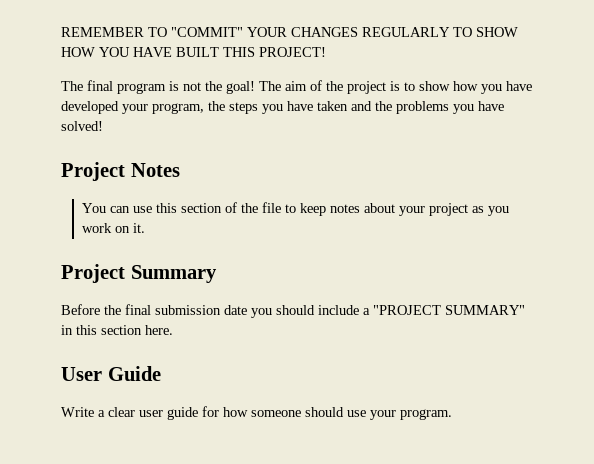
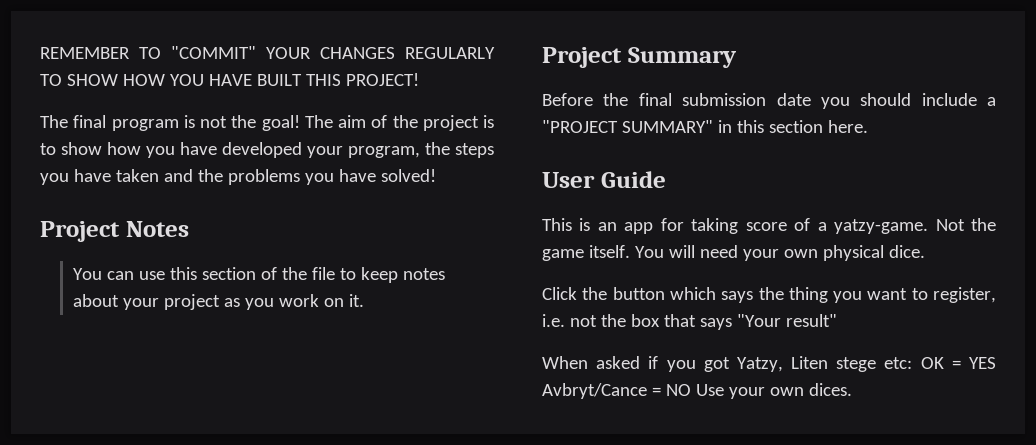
- Write a clear user guide for how someone should use your program.
+ This is an app for taking score of a yatzy-game. Not the game itself. You will need your own physical dice.
+ Click the button which says the thing you want to register, i.e. not the box that says "Your result"
+ When asked if you got Yatzy, Liten stege etc: OK = YES Avbryt/Cance = NO Use your own dices.

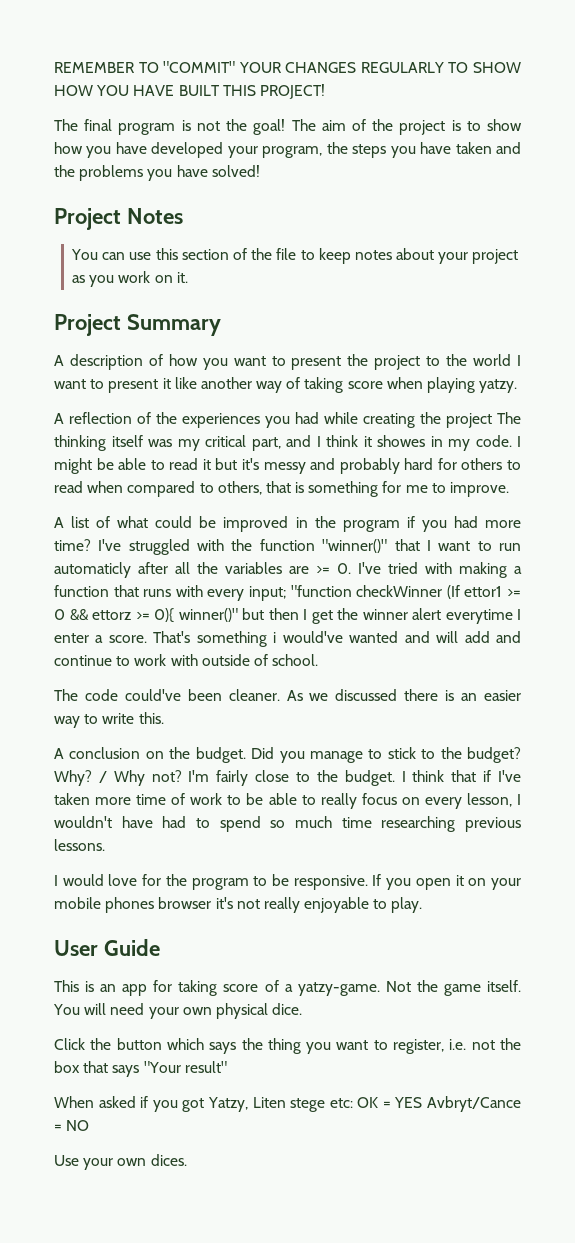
- Before the final submission date you should include a "PROJECT SUMMARY" in this section here.
+ A description of how you want to present the project to the world I want to present it like another way of taking score when playing yatzy.
+ A reflection of the experiences you had while creating the project The thinking itself was my critical part, and I think it showes in my code. I might be able to read it but it's messy and probably hard for others to read when compared to others, that is something for me to improve.
+ A list of what could be improved in the program if you had more time? I've struggled with the function "winner()" that I want to run automaticly after all the variables are >= 0. I've tried with making a function that runs with every input; "function checkWinner (If ettor1 >= 0 && ettorz >= 0){ winner()" but then I get the winner alert everytime I enter a score. That's something i would've wanted and will add and continue to work with outside of school.
+ The code could've been cleaner. As we discussed there is an easier way to write this.
+ A conclusion on the budget. Did you manage to stick to the budget? Why? / Why not? I'm fairly close to the budget. I think that if I've taken more time of work to be able to really focus on every lesson, I wouldn't have had to spend so much time researching previous lessons.
+ I would love for the program to be responsive. If you open it on your mobile phones browser it's not really enjoyable to play.
- When asked if you got Yatzy, Liten stege etc: OK = YES Avbryt/Cance = NO Use your own dices.
+ When asked if you got Yatzy, Liten stege etc: OK = YES Avbryt/Cance = NO
+ Use your own dices.

